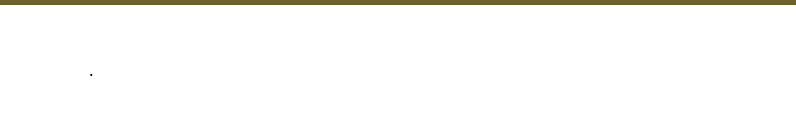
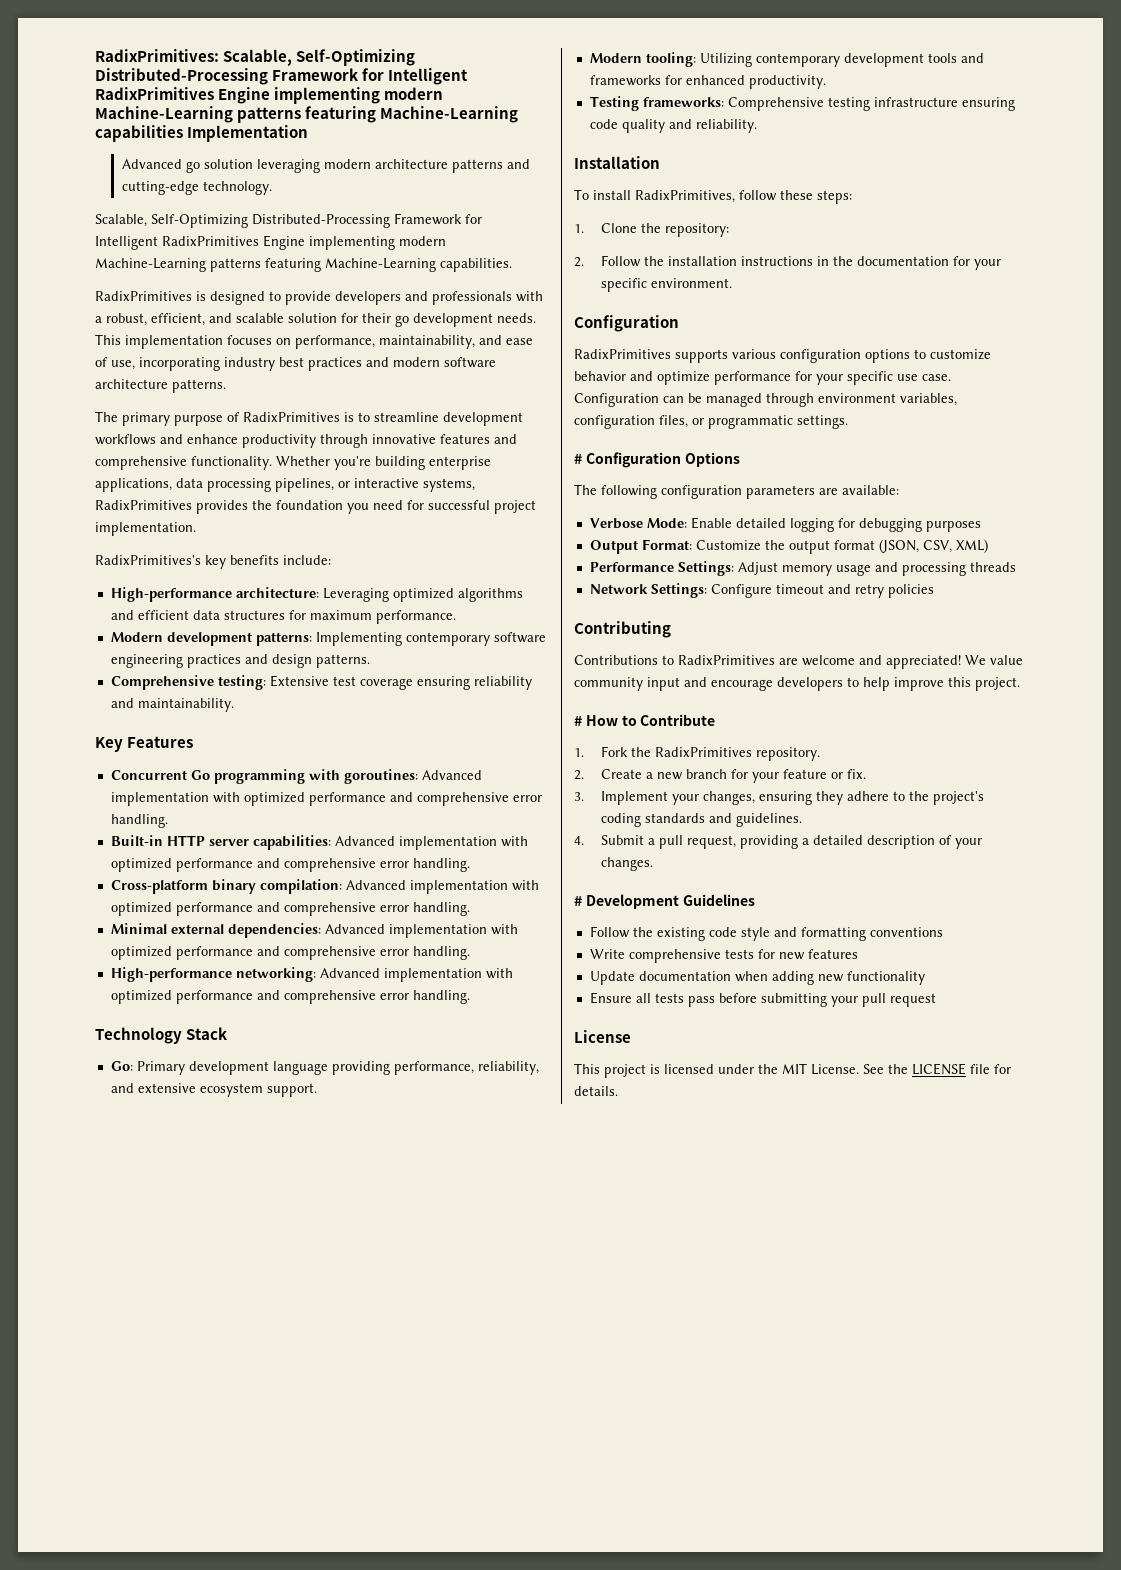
- .
+ RadixPrimitives: Scalable, Self-Optimizing Distributed-Processing Framework for Intelligent RadixPrimitives Engine implementing modern Machine-Learning patterns featuring Machine-Learning capabilities Implementation
+ Advanced go solution leveraging modern architecture patterns and cutting-edge technology.
+ Scalable, Self-Optimizing Distributed-Processing Framework for Intelligent RadixPrimitives Engine implementing modern Machine-Learning patterns featuring Machine-Learning capabilities.
+ RadixPrimitives is designed to provide developers and professionals with a robust, efficient, and scalable solution for their go development needs. This implementation focuses on performance, maintainability, and ease of use, incorporating industry best practices and modern software architecture patterns.
+ The primary purpose of RadixPrimitives is to streamline development workflows and enhance productivity through innovative features and comprehensive functionality. Whether you're building enterprise applications, data processing pipelines, or interactive systems, RadixPrimitives provides the foundation you need for successful project implementation.
+ RadixPrimitives's key benefits include:
+ High-performance architecture: Leveraging optimized algorithms and efficient data structures for maximum performance.
+ Modern development patterns: Implementing contemporary software engineering practices and design patterns.
+ Comprehensive testing: Extensive test coverage ensuring reliability and maintainability.
+ Key Features
+ Concurrent Go programming with goroutines: Advanced implementation with optimized performance and comprehensive error handling.
+ Built-in HTTP server capabilities: Advanced implementation with optimized performance and comprehensive error handling.
+ Cross-platform binary compilation: Advanced implementation with optimized performance and comprehensive error handling.
+ Minimal external dependencies: Advanced implementation with optimized performance and comprehensive error handling.
+ High-performance networking: Advanced implementation with optimized performance and comprehensive error handling.
+ Technology Stack
+ Go: Primary development language providing performance, reliability, and extensive ecosystem support.
+ Modern tooling: Utilizing contemporary development tools and frameworks for enhanced productivity.
+ Testing frameworks: Comprehensive testing infrastructure ensuring code quality and reliability.
+ Installation
+ To install RadixPrimitives, follow these steps:
+ 1. Clone the repository:
+ 2. Follow the installation instructions in the documentation for your specific environment.
+ Configuration
+ RadixPrimitives supports various configuration options to customize behavior and optimize performance for your specific use case. Configuration can be managed through environment variables, configuration files, or programmatic settings.
+ # Configuration Options
+ The following configuration parameters are available:
+ Verbose Mode: Enable detailed logging for debugging purposes
+ Output Format: Customize the output format (JSON, CSV, XML)
+ Performance Settings: Adjust memory usage and processing threads
+ Network Settings: Configure timeout and retry policies
+ Contributing
+ Contributions to RadixPrimitives are welcome and appreciated! We value community input and encourage developers to help improve this project.
+ # How to Contribute
+ 1. Fork the RadixPrimitives repository.
+ 2. Create a new branch for your feature or fix.
+ 3. Implement your changes, ensuring they adhere to the project's coding standards and guidelines.
+ 4. Submit a pull request, providing a detailed description of your changes.
+ # Development Guidelines
+ Follow the existing code style and formatting conventions
+ Write comprehensive tests for new features
+ Update documentation when adding new functionality
+ Ensure all tests pass before submitting your pull request
+ License
+ This project is licensed under the MIT License. See the LICENSE file for details.

